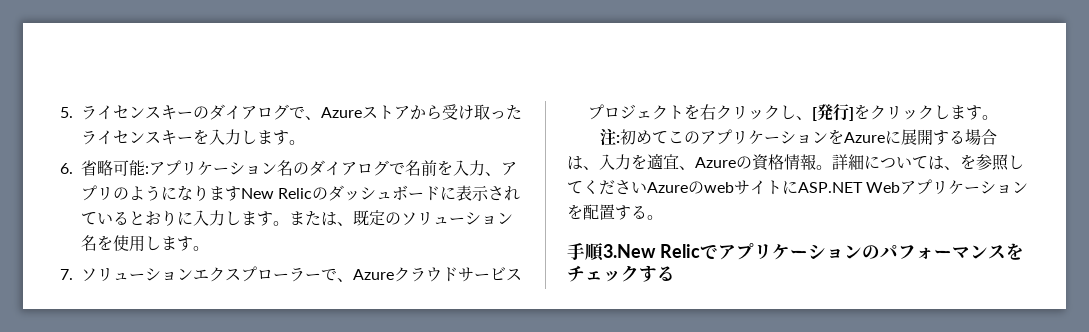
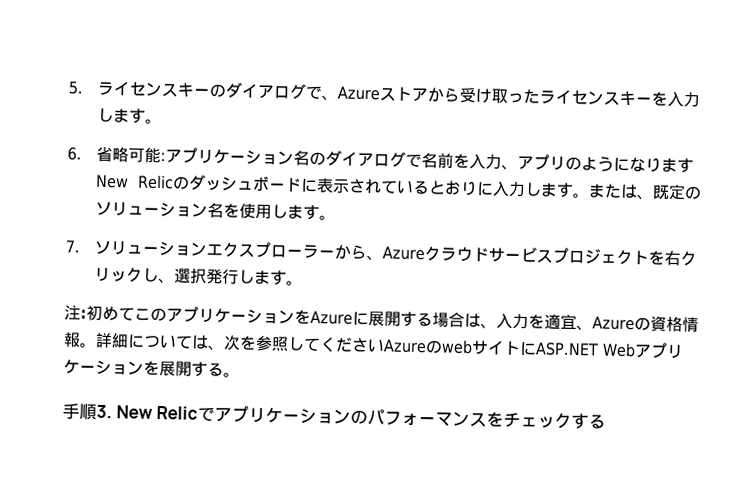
- 7.ソリューションエクスプローラーで、Azureクラウドサービスプロジェクトを右クリックし、[発行]をクリックします。
+ 7.ソリューションエクスプローラーから、Azureクラウドサービスプロジェクトを右クリックし、選択発行します。
- 詳細については、を参照してくださいAzureのwebサイトにASP.NET Webアプリケーションを配置する。
+ 詳細については、次を参照してくださいAzureのwebサイトにASP.NET Webアプリケーションを展開する。
- 手順3.New Relicでアプリケーションのパフォーマンスをチェックする
+ 手順3. New Relicでアプリケーションのパフォーマンスをチェックする

